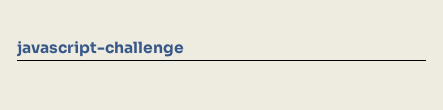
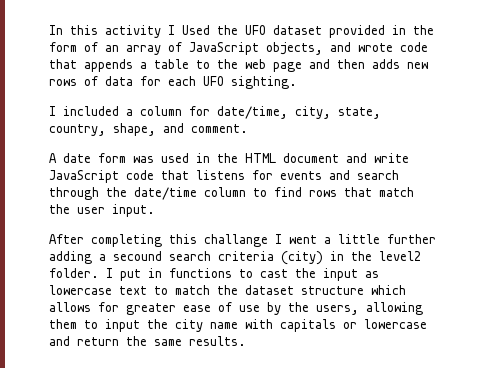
- javascript-challenge
+ In this activity I Used the UFO dataset provided in the form of an array of JavaScript objects, and wrote code that appends a table to the web page and then adds new rows of data for each UFO sighting.
+ I included a column for date/time, city, state, country, shape, and comment.
+ A date form was used in the HTML document and write JavaScript code that listens for events and search through the date/time column to find rows that match the user input.
+ After completing this challange I went a little further adding a secound search criteria (city) in the level2 folder. I put in functions to cast the input as lowercase text to match the dataset structure which allows for greater ease of use by the users, allowing them to input the city name with capitals or lowercase and return the same results.

